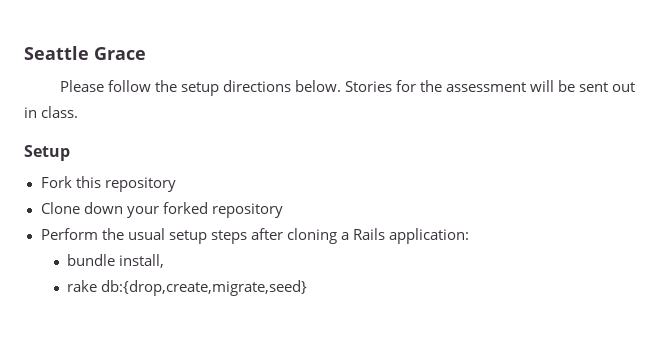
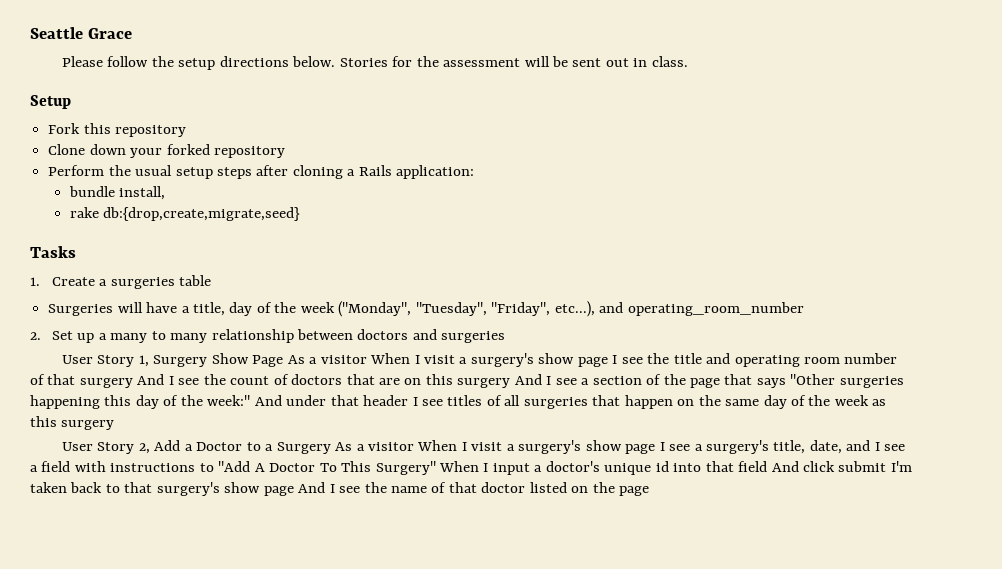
+ Tasks
+ 1. Create a surgeries table
+ Surgeries will have a title, day of the week ("Monday", "Tuesday", "Friday", etc...), and operating_room_number
+ 2. Set up a many to many relationship between doctors and surgeries
+ User Story 1, Surgery Show Page As a visitor When I visit a surgery's show page I see the title and operating room number of that surgery And I see the count of doctors that are on this surgery And I see a section of the page that says "Other surgeries happening this day of the week:" And under that header I see titles of all surgeries that happen on the same day of the week as this surgery
+ User Story 2, Add a Doctor to a Surgery As a visitor When I visit a surgery's show page I see a surgery's title, date, and I see a field with instructions to "Add A Doctor To This Surgery" When I input a doctor's unique id into that field And click submit I'm taken back to that surgery's show page And I see the name of that doctor listed on the page

